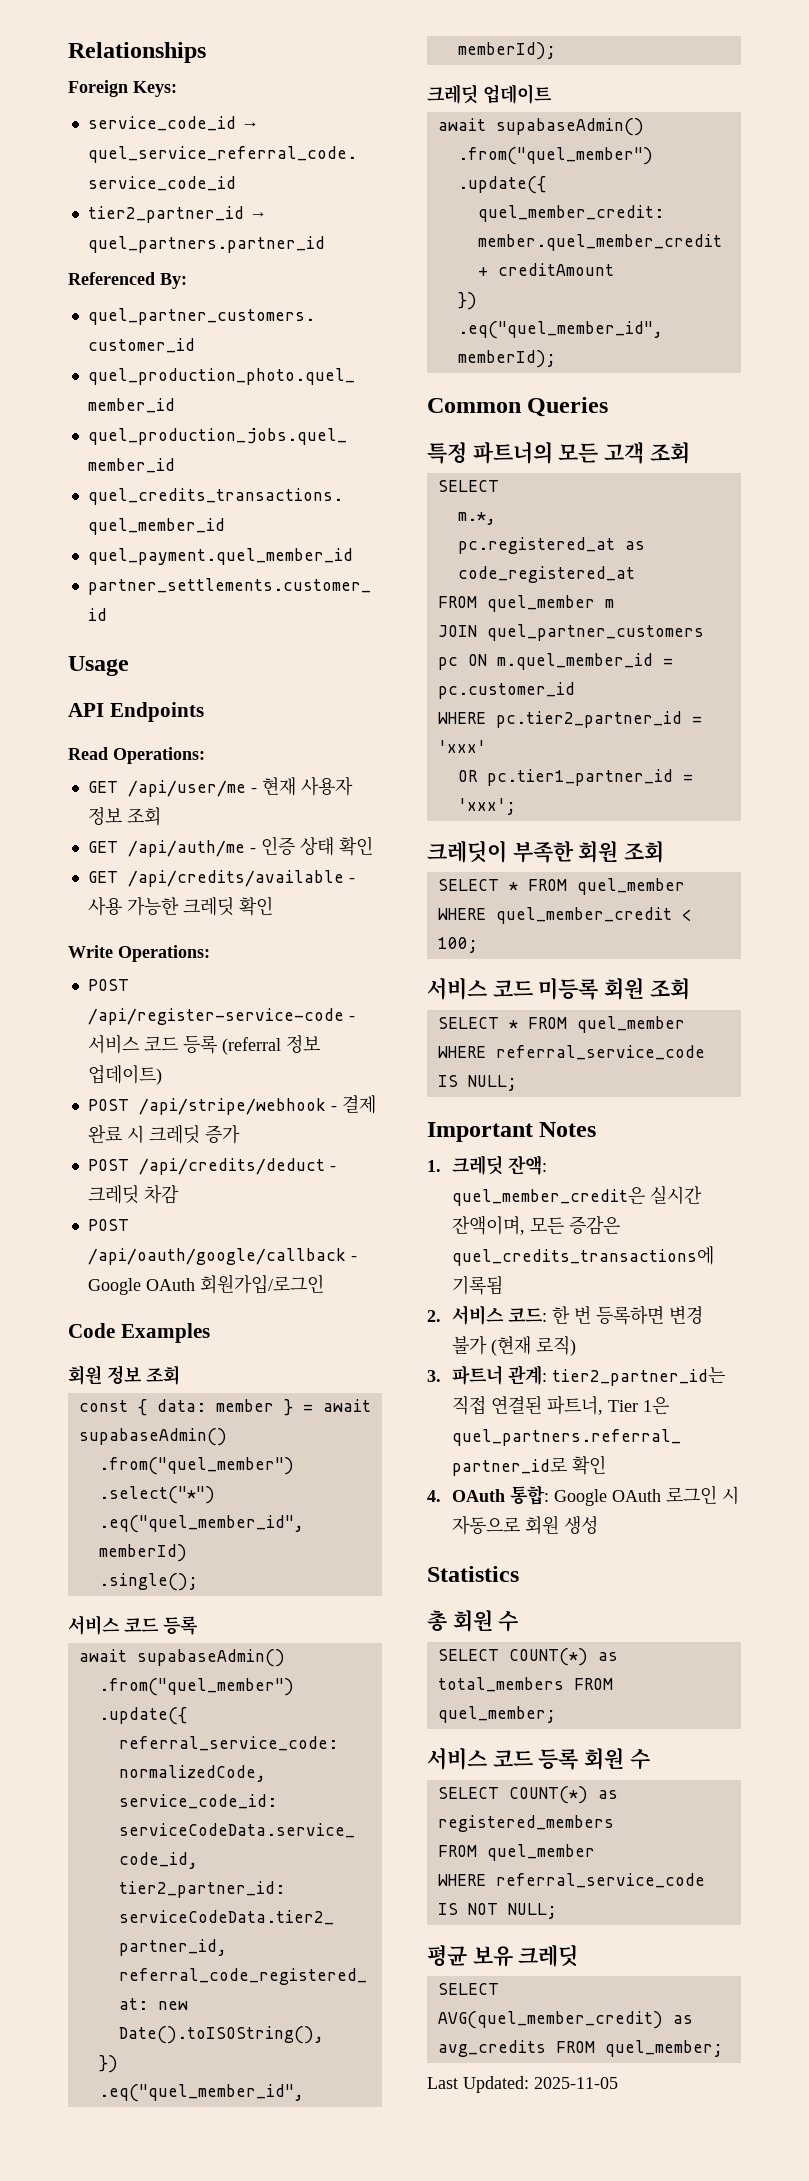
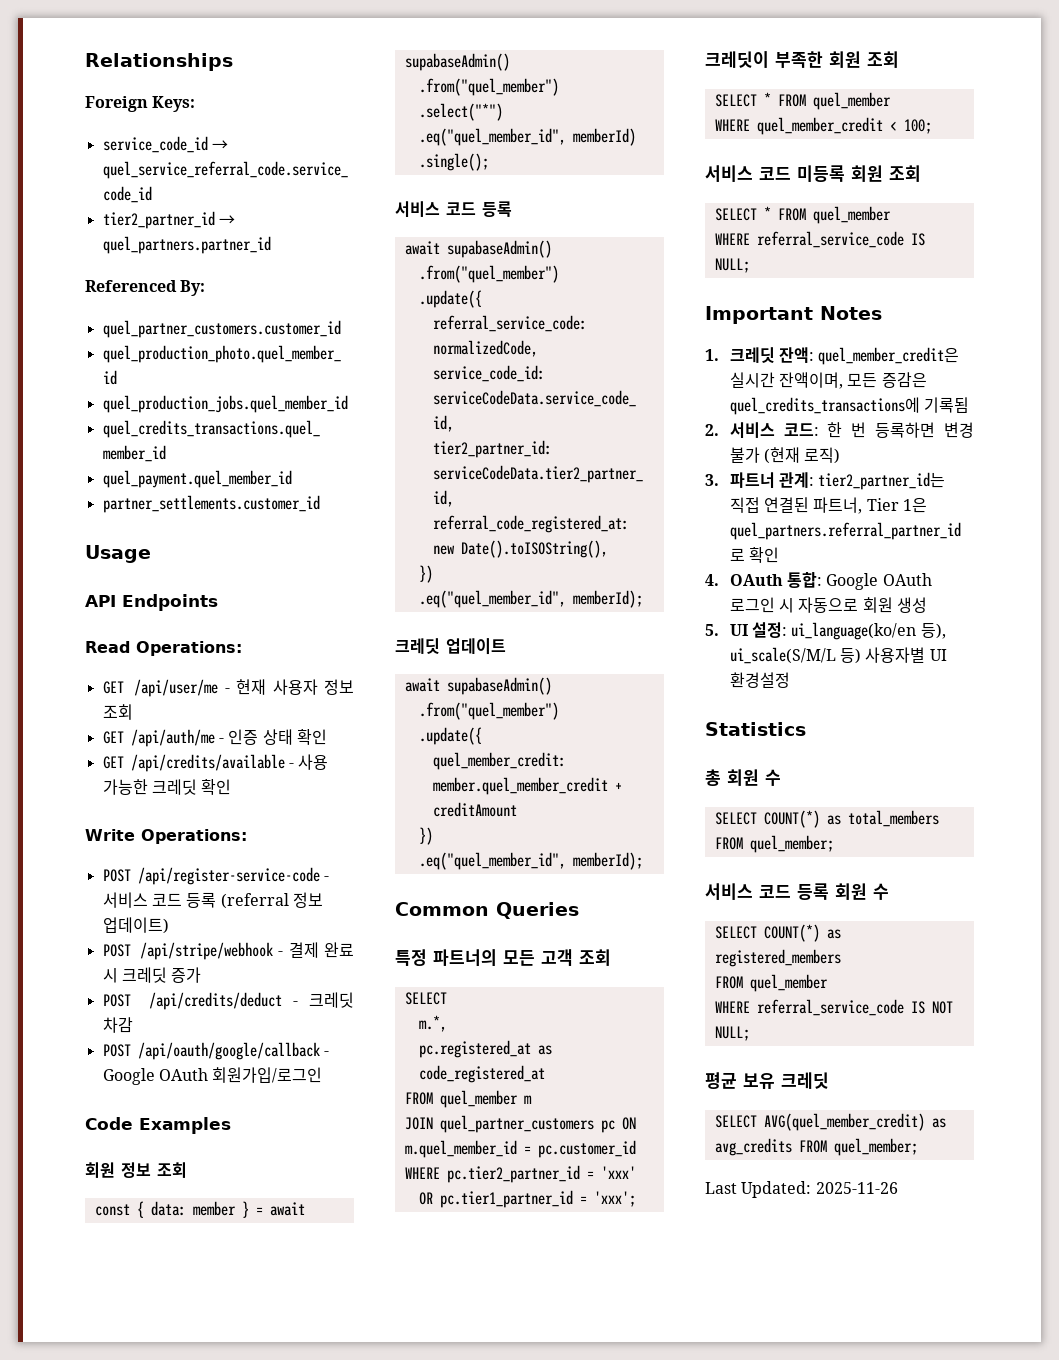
+ 5. UI 설정: ui_language(ko/en 등), ui_scale(S/M/L 등) 사용자별 UI 환경설정
- Last Updated: 2025-11-05
+ Last Updated: 2025-11-26

